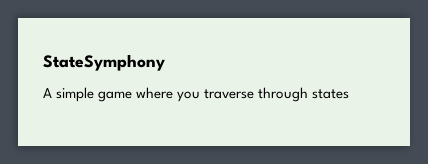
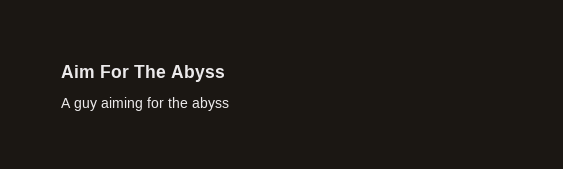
- StateSymphony
- A simple game where you traverse through states
+ Aim For The Abyss
+ A guy aiming for the abyss

